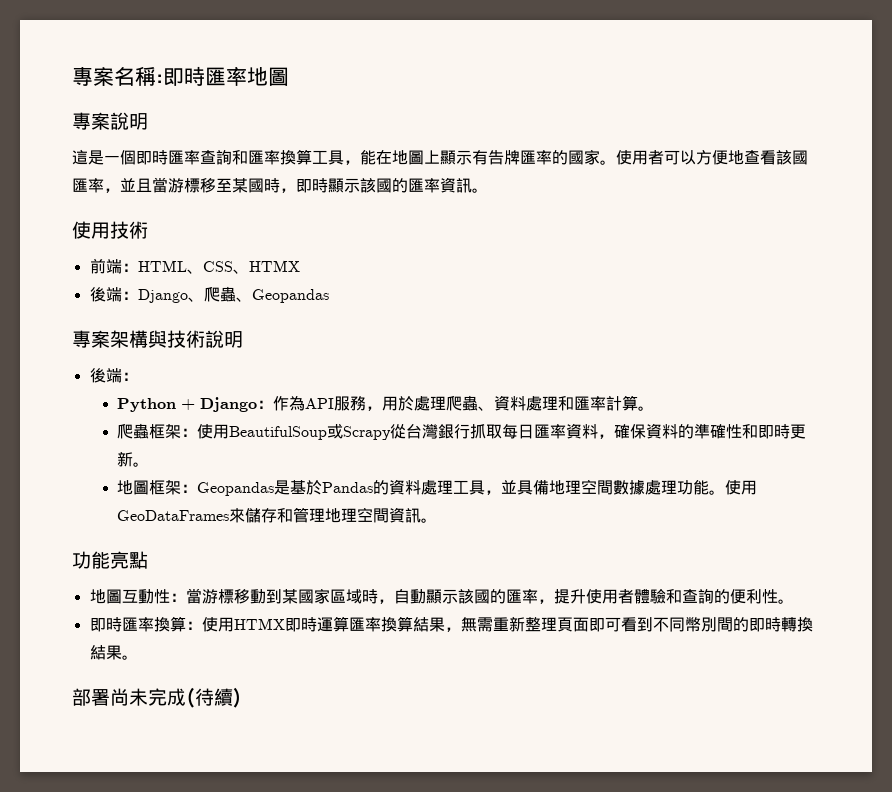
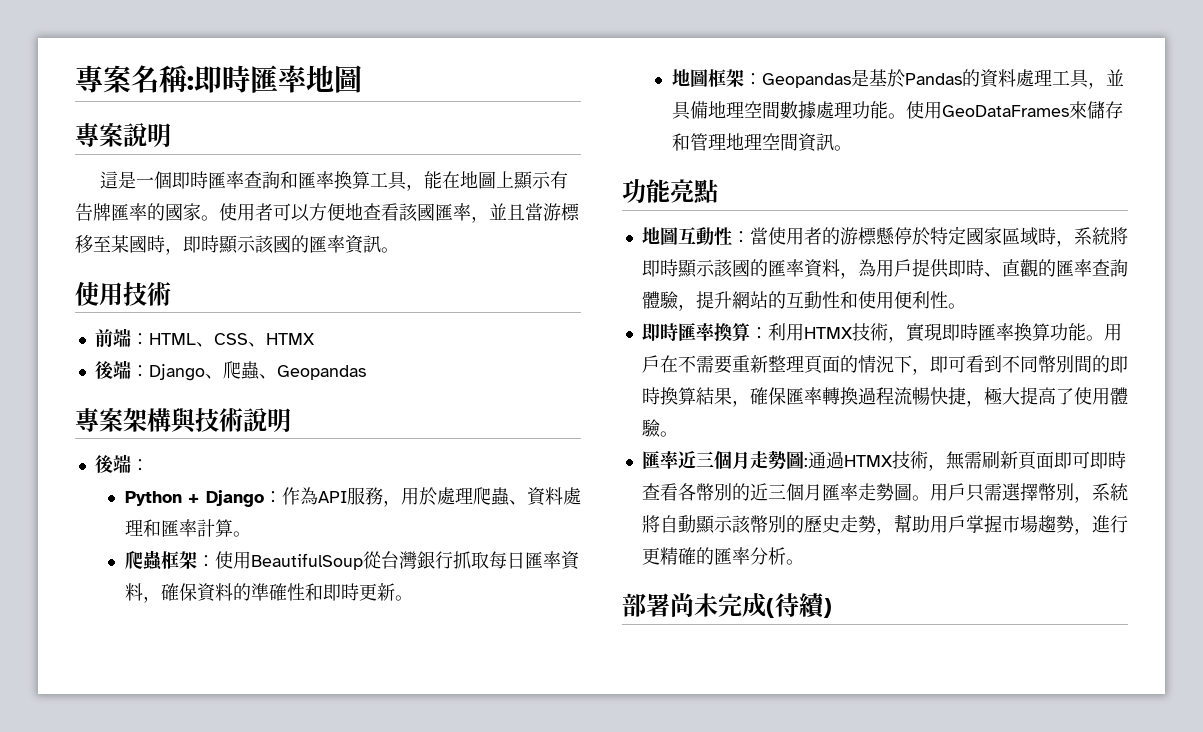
- 爬蟲框架：使用BeautifulSoup或Scrapy從台灣銀行抓取每日匯率資料，確保資料的準確性和即時更新。
+ 爬蟲框架：使用BeautifulSoup從台灣銀行抓取每日匯率資料，確保資料的準確性和即時更新。
- 地圖互動性：當游標移動到某國家區域時，自動顯示該國的匯率，提升使用者體驗和查詢的便利性。
+ 地圖互動性：當使用者的游標懸停於特定國家區域時，系統將即時顯示該國的匯率資料，為用戶提供即時、直觀的匯率查詢體驗，提升網站的互動性和使用便利性。
- 即時匯率換算：使用HTMX即時運算匯率換算結果，無需重新整理頁面即可看到不同幣別間的即時轉換結果。
+ 即時匯率換算：利用HTMX技術，實現即時匯率換算功能。用戶在不需要重新整理頁面的情況下，即可看到不同幣別間的即時換算結果，確保匯率轉換過程流暢快捷，極大提高了使用體驗。
+ 匯率近三個月走勢圖:通過HTMX技術，無需刷新頁面即可即時查看各幣別的近三個月匯率走勢圖。用戶只需選擇幣別，系統將自動顯示該幣別的歷史走勢，幫助用戶掌握市場趨勢，進行更精確的匯率分析。

